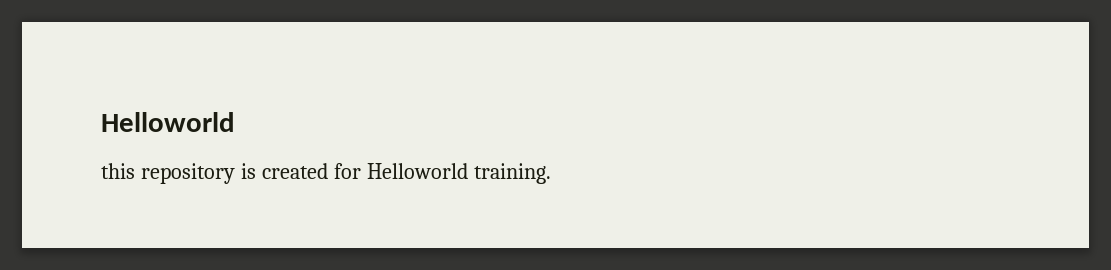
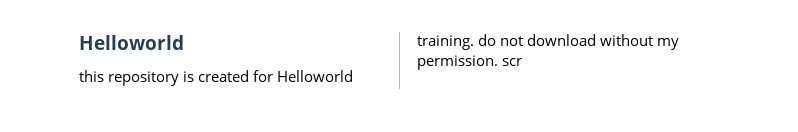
- this repository is created for Helloworld training.
+ this repository is created for Helloworld training. do not download without my permission. scr

